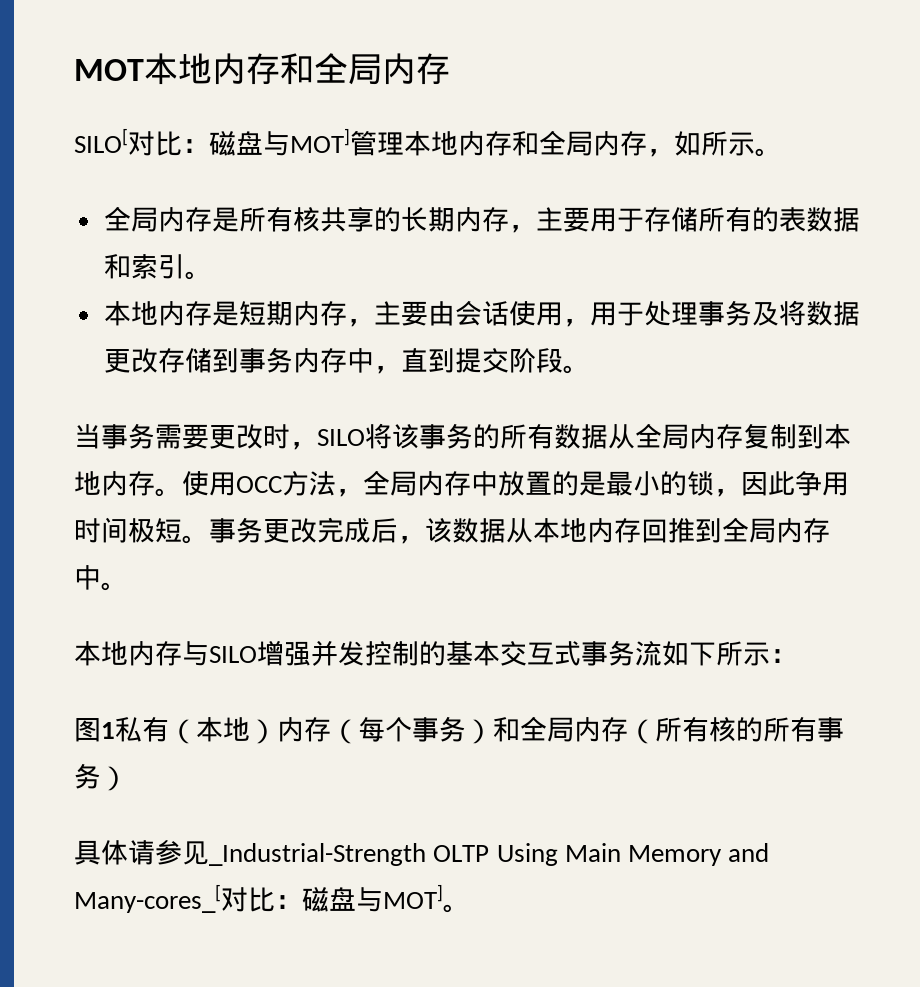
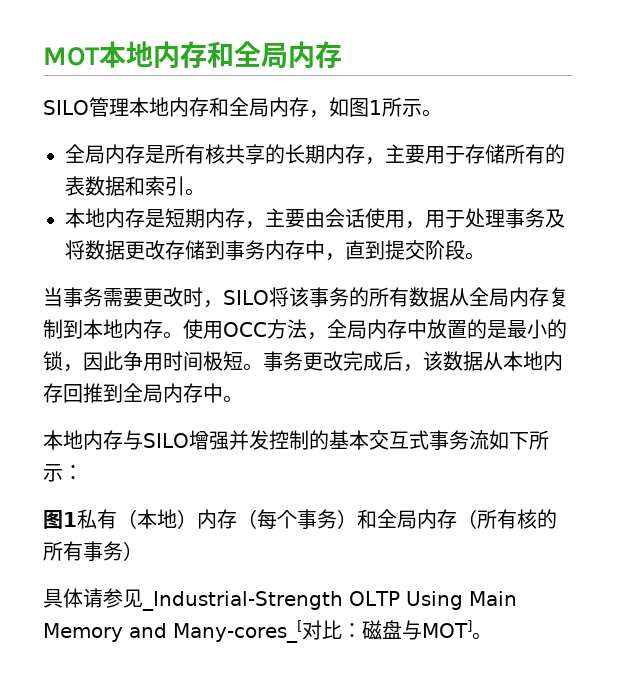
- SILO[对比：磁盘与MOT]管理本地内存和全局内存，如所示。
+ SILO管理本地内存和全局内存，如图1所示。

